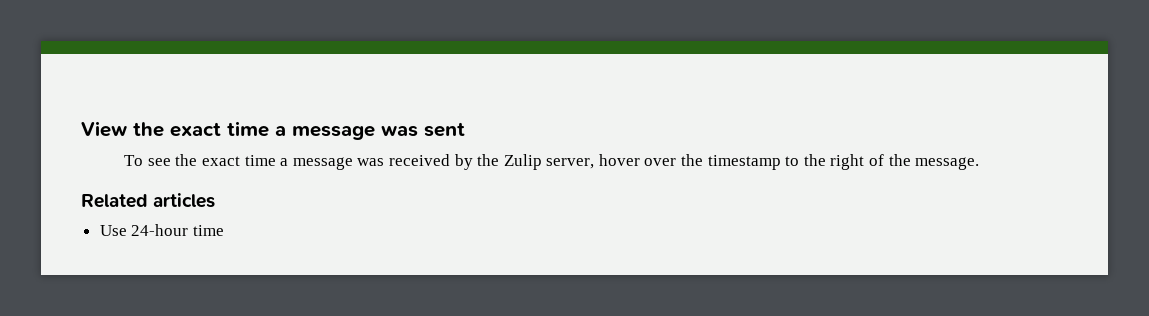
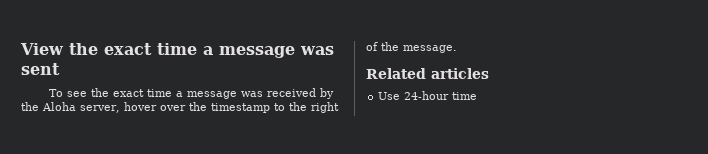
- To see the exact time a message was received by the Zulip server, hover over the timestamp to the right of the message.
+ To see the exact time a message was received by the Aloha server, hover over the timestamp to the right of the message.

